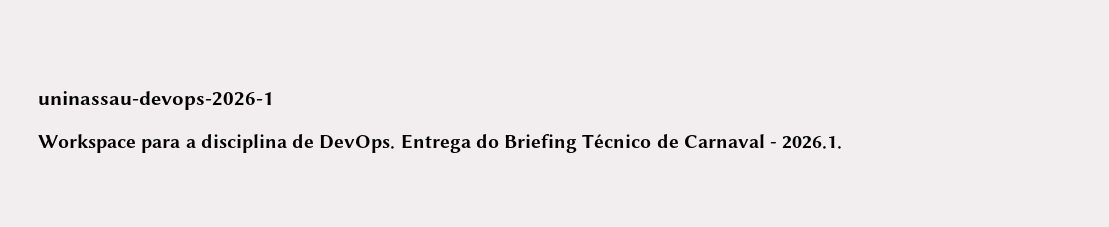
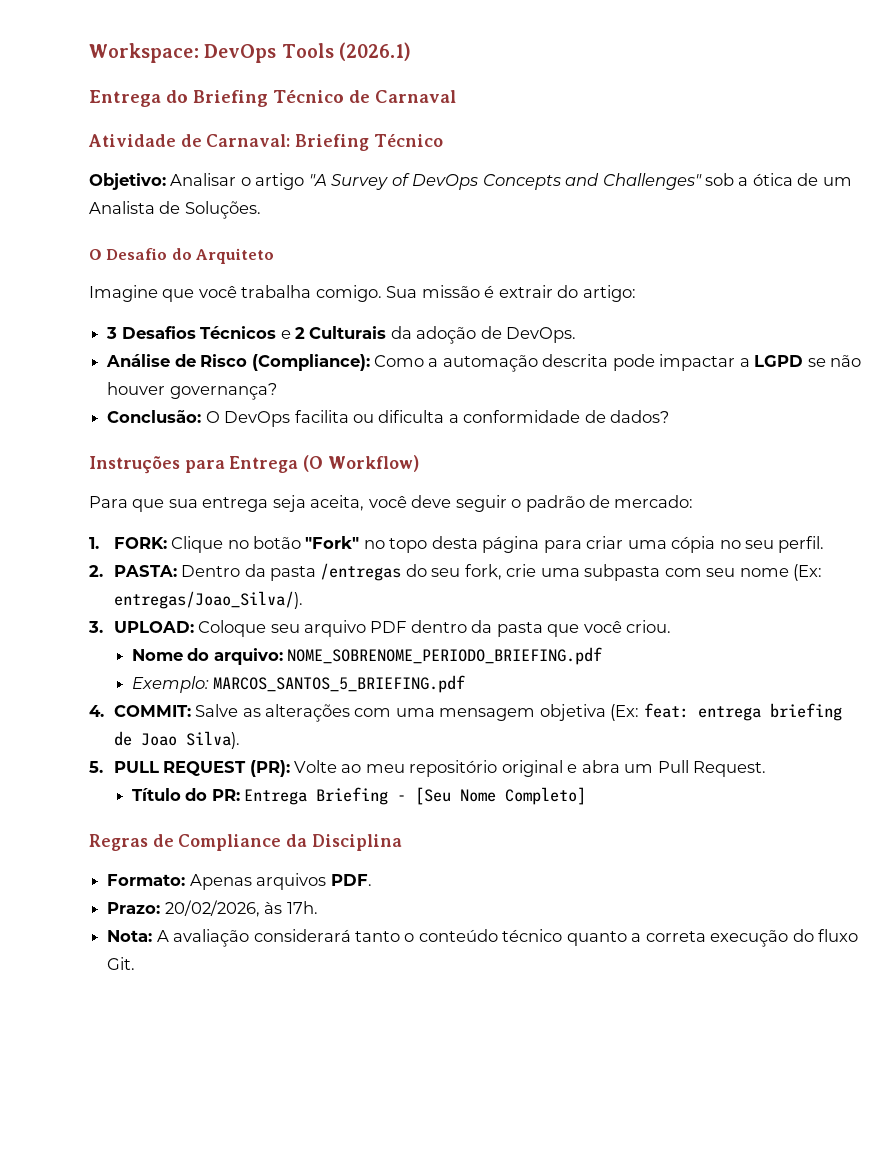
- uninassau-devops-2026-1
- Workspace para a disciplina de DevOps. Entrega do Briefing Técnico de Carnaval - 2026.1.
+ Workspace: DevOps Tools (2026.1)
+ Entrega do Briefing Técnico de Carnaval
+ Atividade de Carnaval: Briefing Técnico
+ Objetivo: Analisar o artigo "A Survey of DevOps Concepts and Challenges" sob a ótica de um Analista de Soluções.
+ O Desafio do Arquiteto
+ Imagine que você trabalha comigo. Sua missão é extrair do artigo:
+ 3 Desafios Técnicos e 2 Culturais da adoção de DevOps.
+ Análise de Risco (Compliance): Como a automação descrita pode impactar a LGPD se não houver governança?
+ Conclusão: O DevOps facilita ou dificulta a conformidade de dados?
+ Instruções para Entrega (O Workflow)
+ Para que sua entrega seja aceita, você deve seguir o padrão de mercado:
+ 1. FORK: Clique no botão "Fork" no topo desta página para criar uma cópia no seu perfil.
+ 2. PASTA: Dentro da pasta /entregas do seu fork, crie uma subpasta com seu nome (Ex: entregas/Joao_Silva/).
+ 3. UPLOAD: Coloque seu arquivo PDF dentro da pasta que você criou.
+ Nome do arquivo: NOME_SOBRENOME_PERIODO_BRIEFING.pdf
+ Exemplo: MARCOS_SANTOS_5_BRIEFING.pdf
+ 4. COMMIT: Salve as alterações com uma mensagem objetiva (Ex: feat: entrega briefing de Joao Silva).
+ 5. PULL REQUEST (PR): Volte ao meu repositório original e abra um Pull Request.
+ Título do PR: Entrega Briefing - [Seu Nome Completo]
+ Regras de Compliance da Disciplina
+ Formato: Apenas arquivos PDF.
+ Prazo: 20/02/2026, às 17h.
+ Nota: A avaliação considerará tanto o conteúdo técnico quanto a correta execução do fluxo Git.

